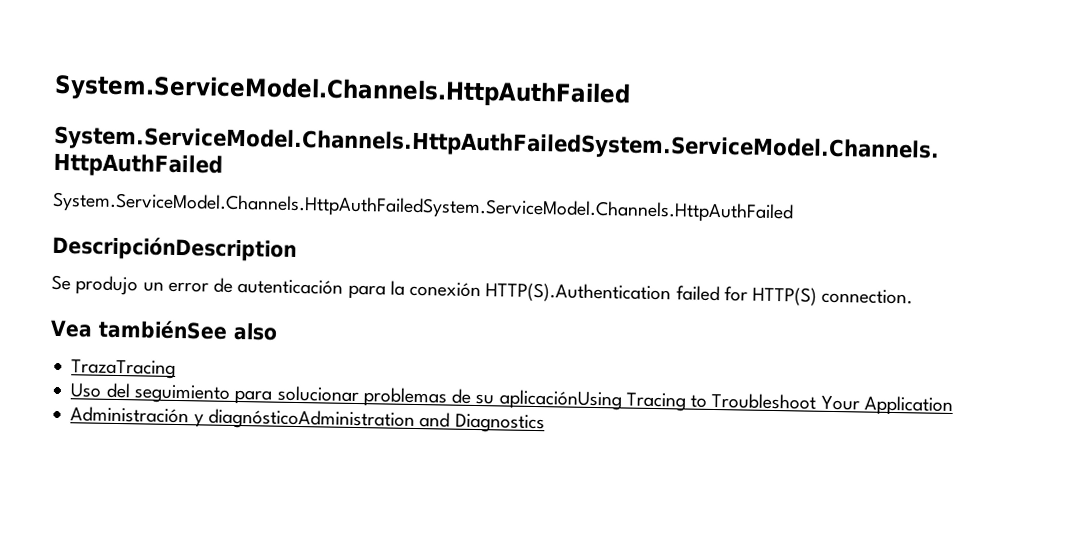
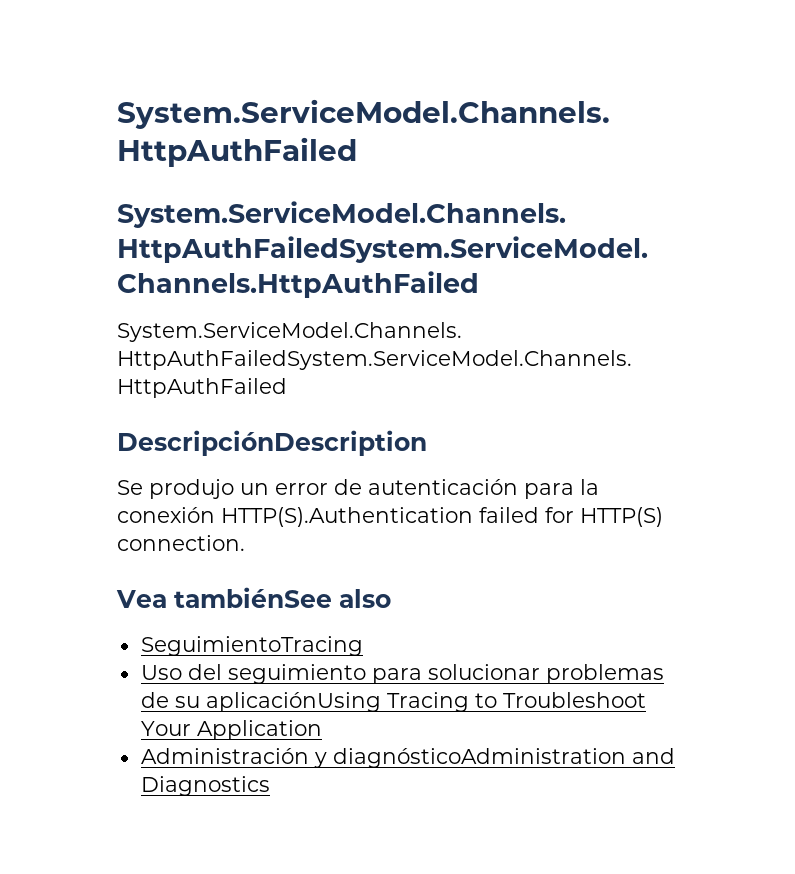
- TrazaTracing
+ SeguimientoTracing

